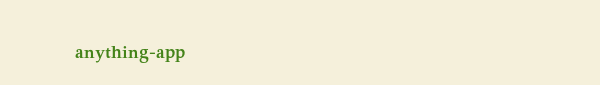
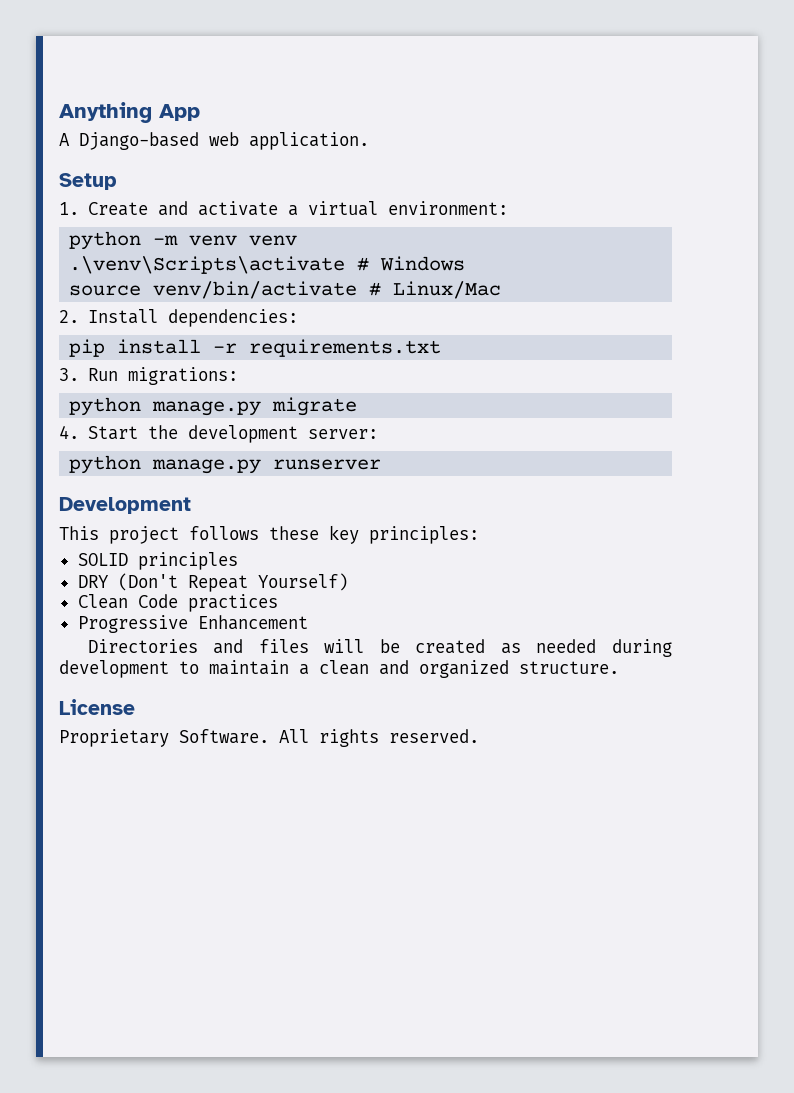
- anything-app
+ Anything App
+ A Django-based web application.
+ Setup
+ 1. Create and activate a virtual environment:
+ python -m venv venv
+ .\venv\Scripts\activate # Windows
+ source venv/bin/activate # Linux/Mac
+ 2. Install dependencies:
+ pip install -r requirements.txt
+ 3. Run migrations:
+ python manage.py migrate
+ 4. Start the development server:
+ python manage.py runserver
+ Development
+ This project follows these key principles:
+ SOLID principles
+ DRY (Don't Repeat Yourself)
+ Clean Code practices
+ Progressive Enhancement
+ Directories and files will be created as needed during development to maintain a clean and organized structure.
+ License
+ Proprietary Software. All rights reserved.

